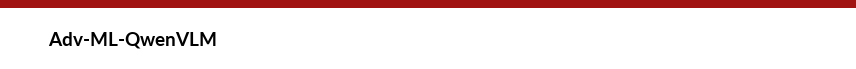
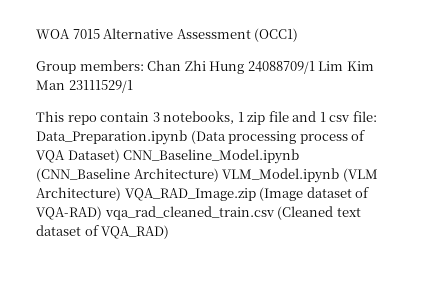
- Adv-ML-QwenVLM
+ WOA 7015 Alternative Assessment (OCC1)
+ Group members: Chan Zhi Hung 24088709/1 Lim Kim Man 23111529/1
+ This repo contain 3 notebooks, 1 zip file and 1 csv file: Data_Preparation.ipynb (Data processing process of VQA Dataset) CNN_Baseline_Model.ipynb (CNN_Baseline Architecture) VLM_Model.ipynb (VLM Architecture) VQA_RAD_Image.zip (Image dataset of VQA-RAD) vqa_rad_cleaned_train.csv (Cleaned text dataset of VQA_RAD)

